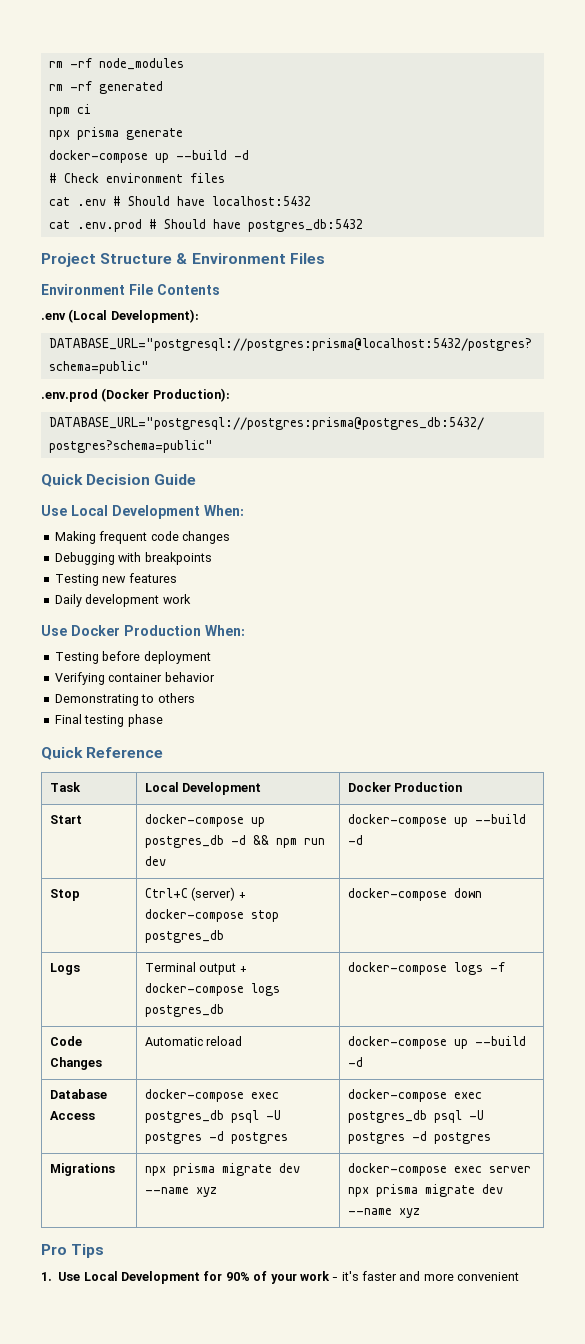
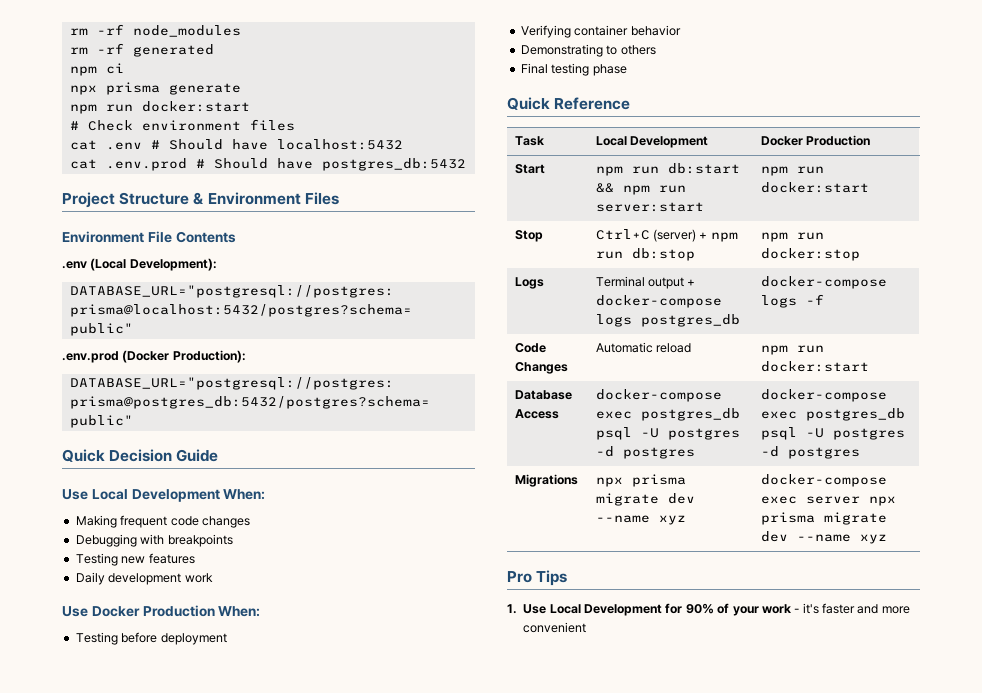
  npx prisma generate
- docker-compose up --build -d
+ npm run docker:start
- Start | docker-compose up postgres_db -d && npm run dev | docker-compose up --build -d
- Stop | Ctrl+C (server) + docker-compose stop postgres_db | docker-compose down
+ Start | npm run db:start && npm run server:start | npm run docker:start
+ Stop | Ctrl+C (server) + npm run db:stop | npm run docker:stop
- Code Changes | Automatic reload | docker-compose up --build -d
+ Code Changes | Automatic reload | npm run docker:start

